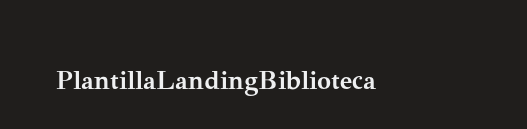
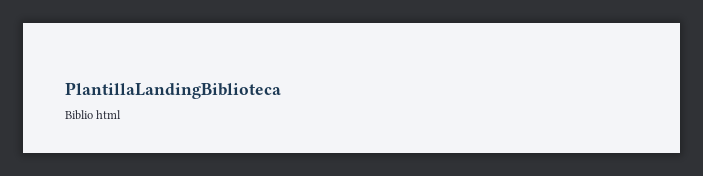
+ Biblio html

